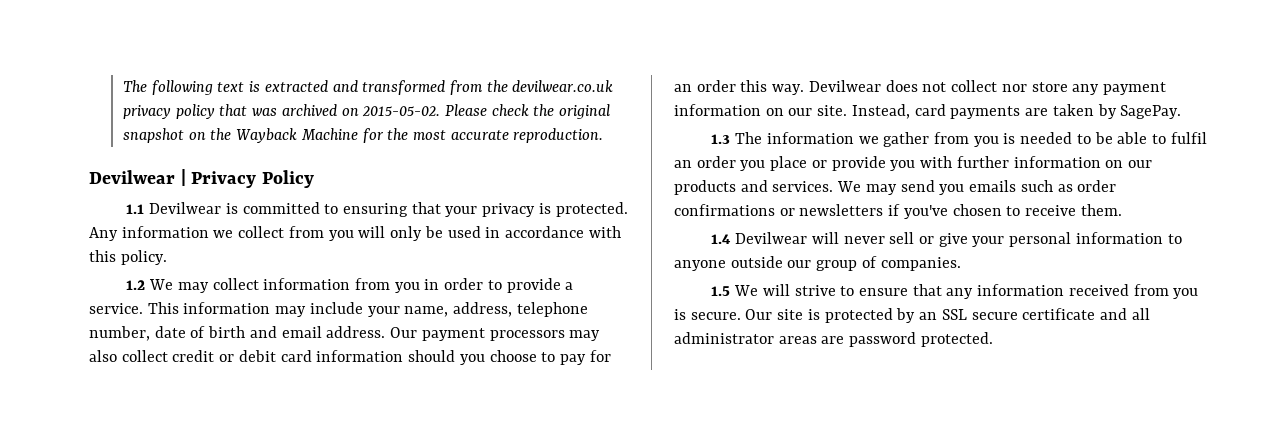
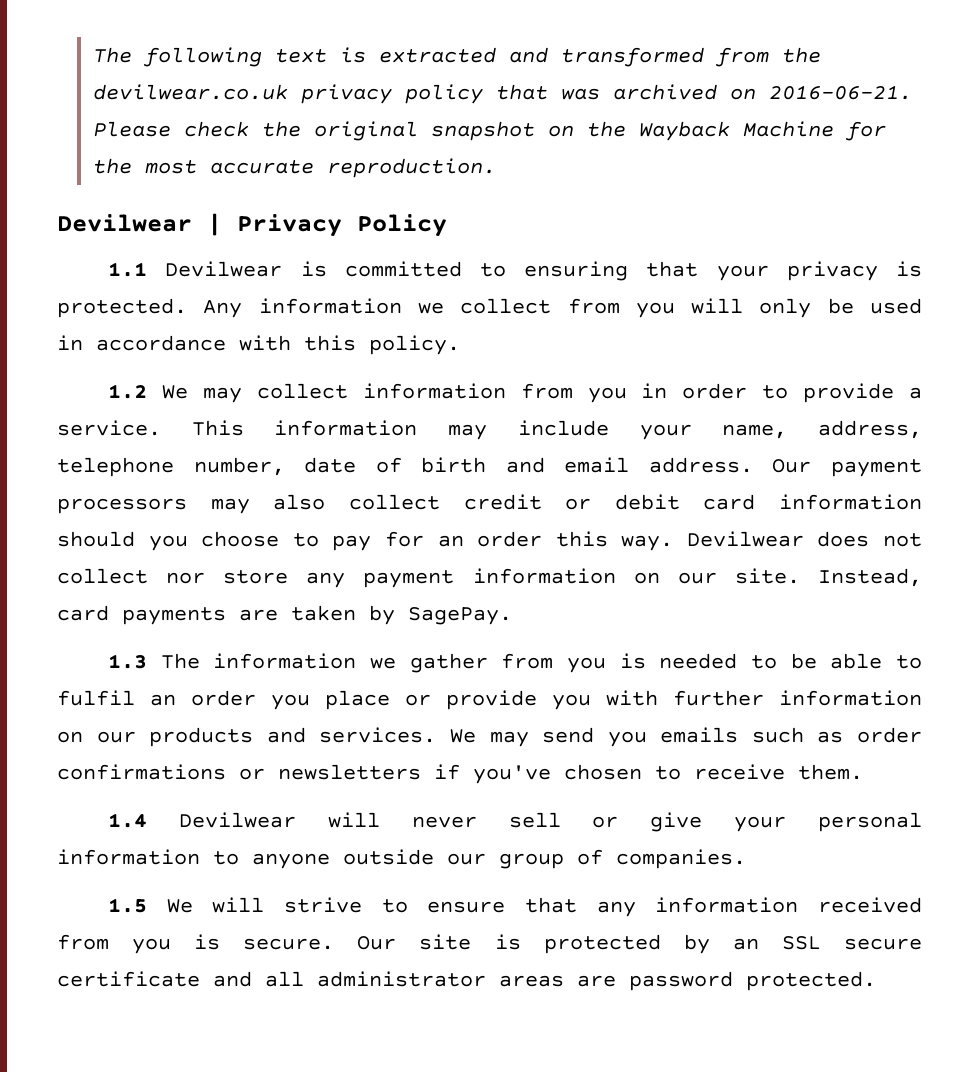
- The following text is extracted and transformed from the devilwear.co.uk privacy policy that was archived on 2015-05-02.
+ The following text is extracted and transformed from the devilwear.co.uk privacy policy that was archived on 2016-06-21.

